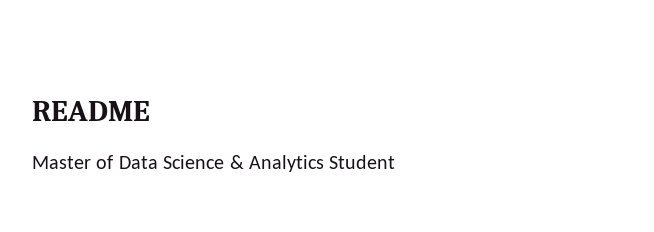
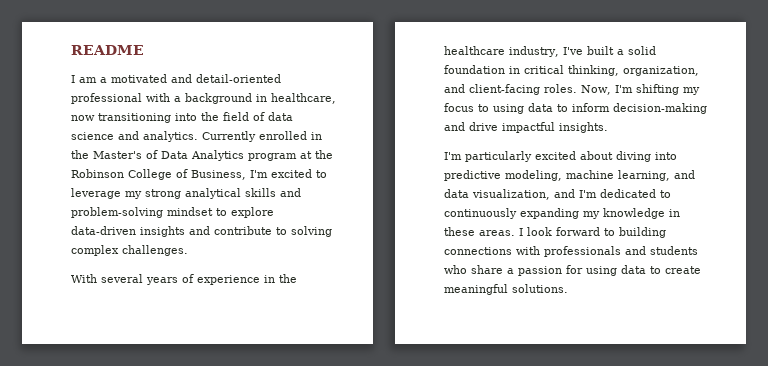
- Master of Data Science & Analytics Student
+ I am a motivated and detail-oriented professional with a background in healthcare, now transitioning into the field of data science and analytics. Currently enrolled in the Master's of Data Analytics program at the Robinson College of Business, I'm excited to leverage my strong analytical skills and problem-solving mindset to explore data-driven insights and contribute to solving complex challenges.
+ With several years of experience in the healthcare industry, I've built a solid foundation in critical thinking, organization, and client-facing roles. Now, I'm shifting my focus to using data to inform decision-making and drive impactful insights.
+ I'm particularly excited about diving into predictive modeling, machine learning, and data visualization, and I'm dedicated to continuously expanding my knowledge in these areas. I look forward to building connections with professionals and students who share a passion for using data to create meaningful solutions.

